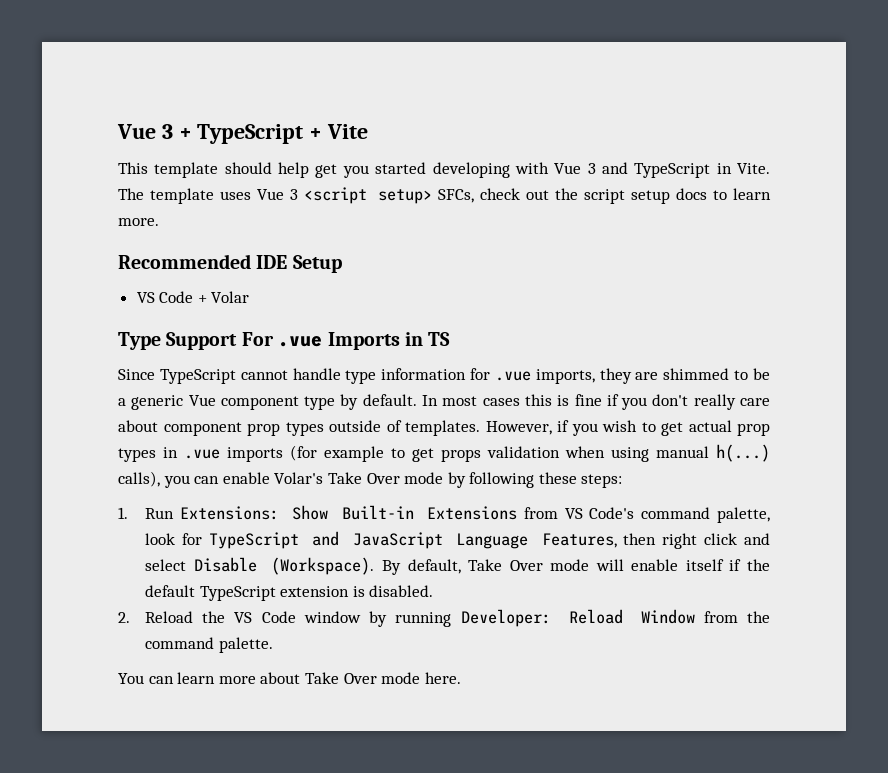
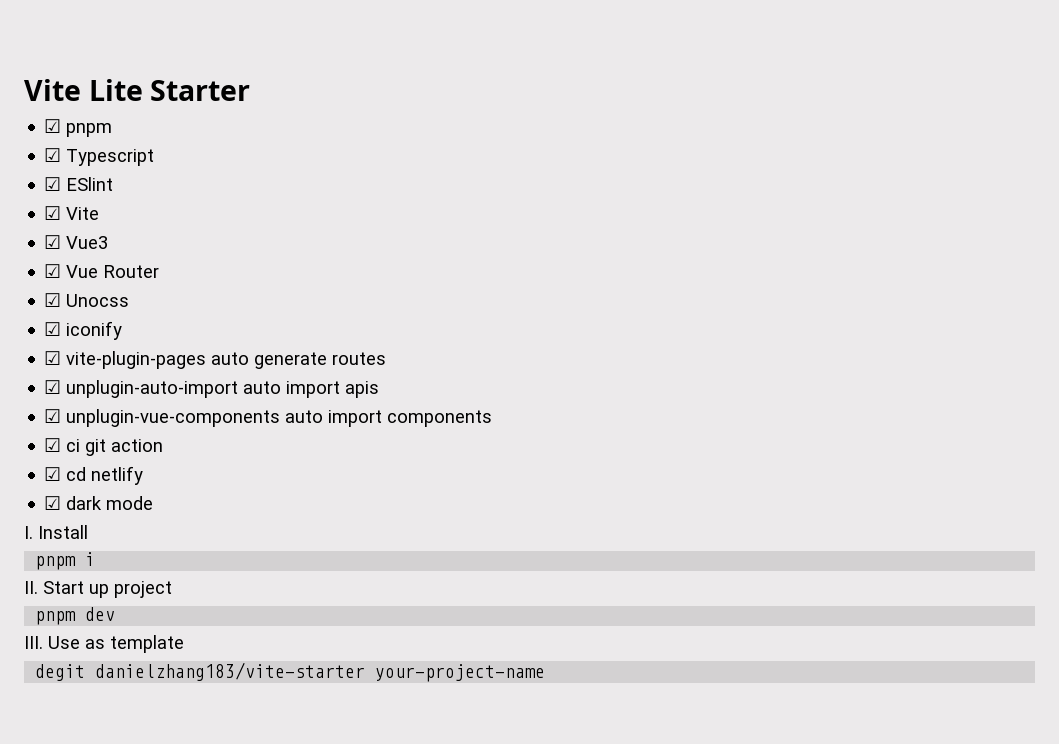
- Vue 3 + TypeScript + Vite
- This template should help get you started developing with Vue 3 and TypeScript in Vite. The template uses Vue 3 <script setup> SFCs, check out the script setup docs to learn more.
- Recommended IDE Setup
- VS Code + Volar
- Type Support For .vue Imports in TS
- Since TypeScript cannot handle type information for .vue imports, they are shimmed to be a generic Vue component type by default. In most cases this is fine if you don't really care about component prop types outside of templates. However, if you wish to get actual prop types in .vue imports (for example to get props validation when using manual h(...) calls), you can enable Volar's Take Over mode by following these steps:
- 1. Run Extensions: Show Built-in Extensions from VS Code's command palette, look for TypeScript and JavaScript Language Features, then right click and select Disable (Workspace). By default, Take Over mode will enable itself if the default TypeScript extension is disabled.
- 2. Reload the VS Code window by running Developer: Reload Window from the command palette.
- You can learn more about Take Over mode here.
+ Vite Lite Starter
+ ☑ pnpm
+ ☑ Typescript
+ ☑ ESlint
+ ☑ Vite
+ ☑ Vue3
+ ☑ Vue Router
+ ☑ Unocss
+ ☑ iconify
+ ☑ vite-plugin-pages auto generate routes
+ ☑ unplugin-auto-import auto import apis
+ ☑ unplugin-vue-components auto import components
+ ☑ ci git action
+ ☑ cd netlify
+ ☑ dark mode
+ I. Install
+ pnpm i
+ II. Start up project
+ pnpm dev
+ III. Use as template
+ degit danielzhang183/vite-starter your-project-name

